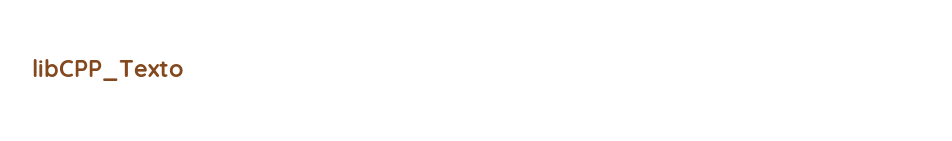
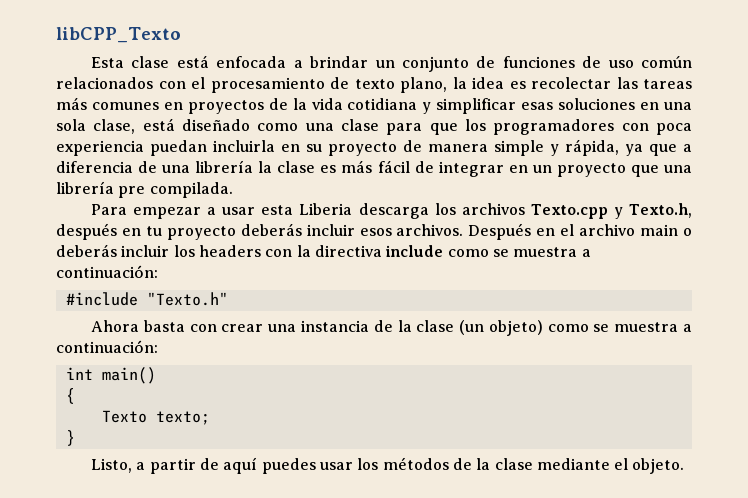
+ Esta clase está enfocada a brindar un conjunto de funciones de uso común relacionados con el procesamiento de texto plano, la idea es recolectar las tareas más comunes en proyectos de la vida cotidiana y simplificar esas soluciones en una sola clase, está diseñado como una clase para que los programadores con poca experiencia puedan incluirla en su proyecto de manera simple y rápida, ya que a diferencia de una librería la clase es más fácil de integrar en un proyecto que una librería pre compilada.
+ Para empezar a usar esta Liberia descarga los archivos Texto.cpp y Texto.h, después en tu proyecto deberás incluir esos archivos. Después en el archivo main o deberás incluir los headers con la directiva include como se muestra a continuación:
+ #include "Texto.h"
+ Ahora basta con crear una instancia de la clase (un objeto) como se muestra a continuación:
+ int main()
+ {
+ Texto texto;
+ }
+ Listo, a partir de aquí puedes usar los métodos de la clase mediante el objeto.

